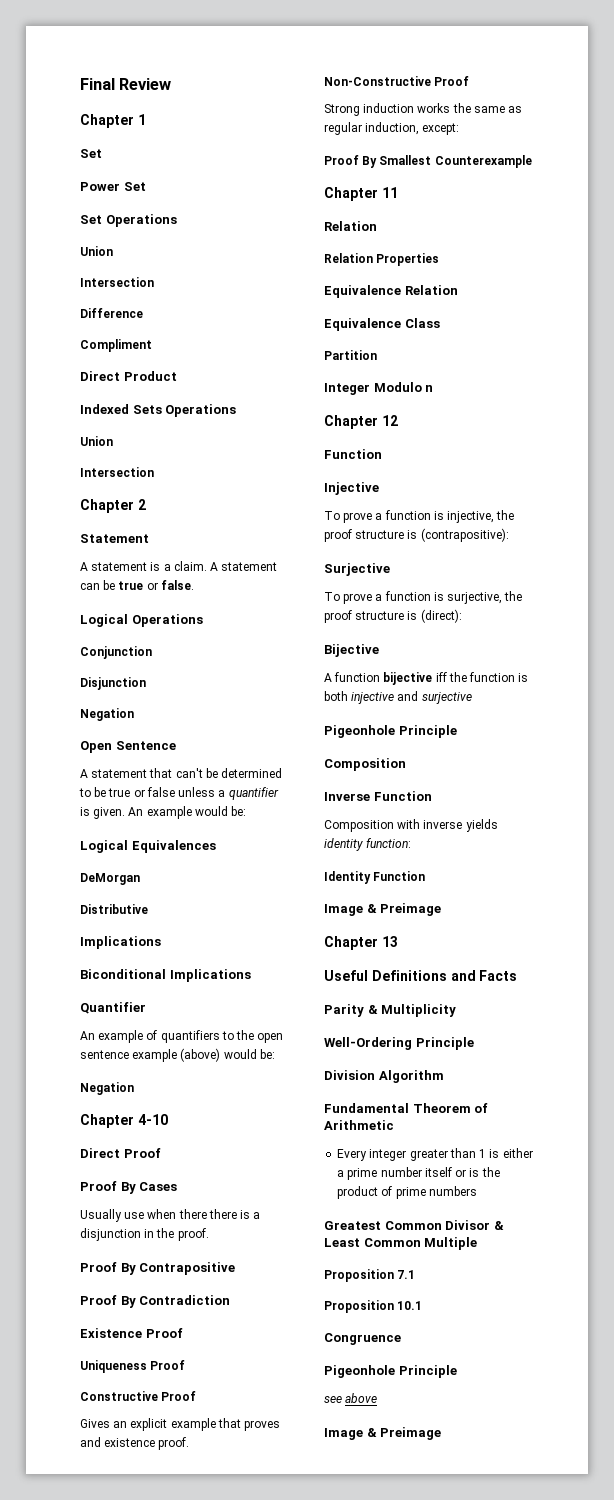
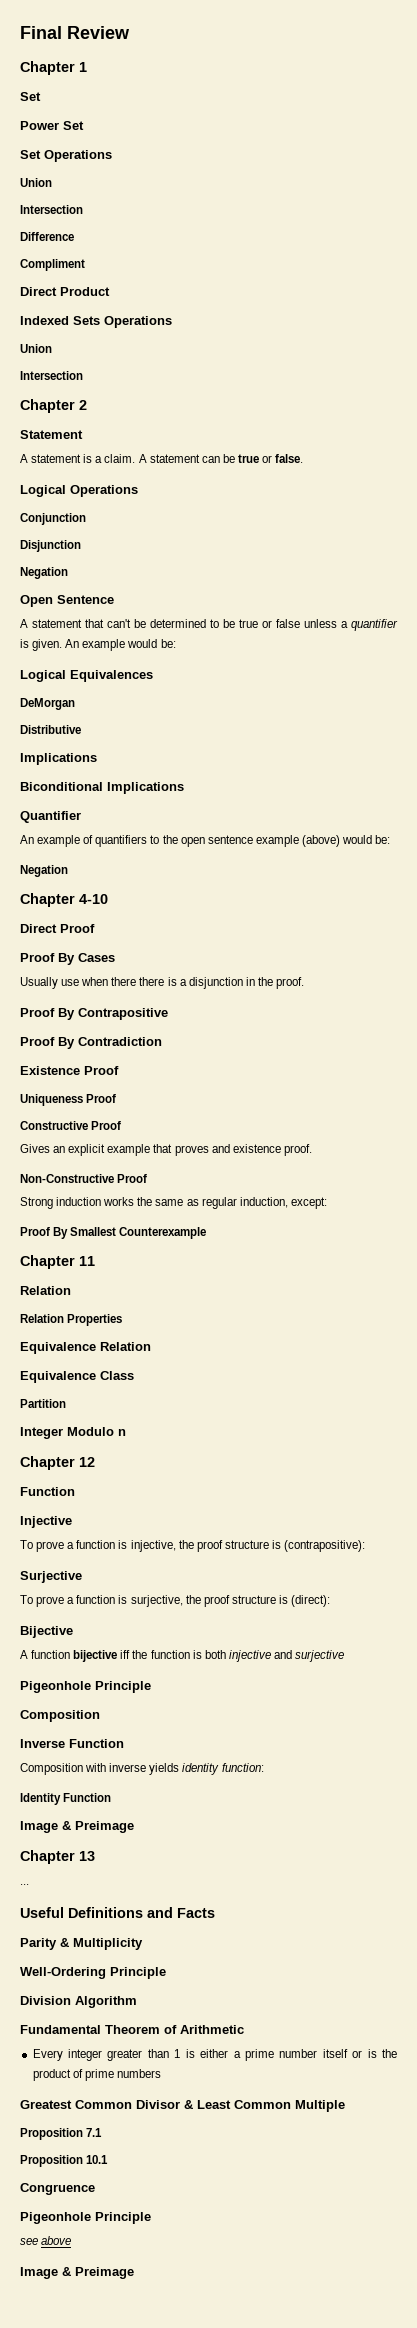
+ ...

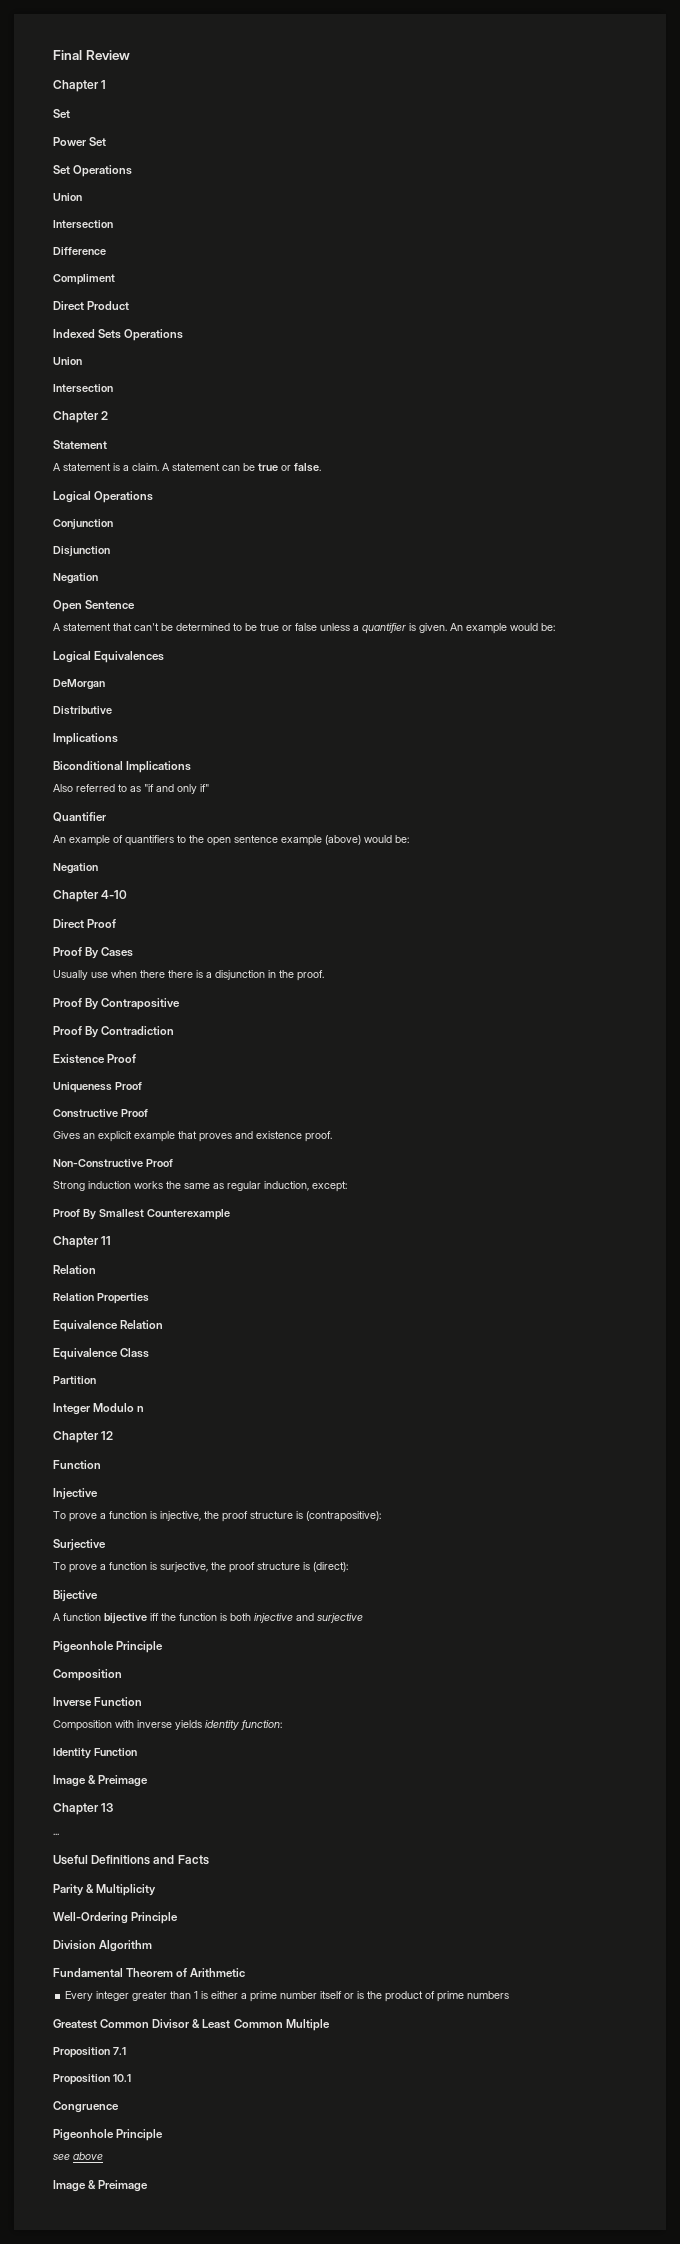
+ Also referred to as "if and only if"

